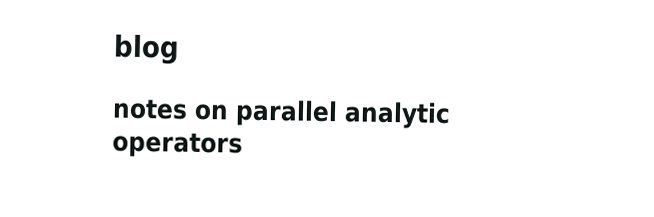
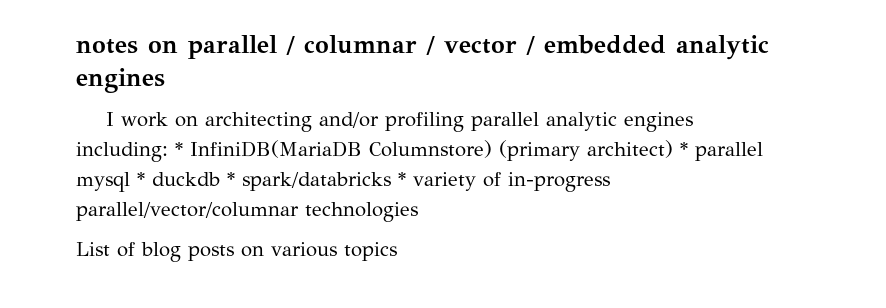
- blog
- notes on parallel analytic operators
+ notes on parallel / columnar / vector / embedded analytic engines
+ I work on architecting and/or profiling parallel analytic engines including: * InfiniDB(MariaDB Columnstore) (primary architect) * parallel mysql * duckdb * spark/databricks * variety of in-progress parallel/vector/columnar technologies
+ List of blog posts on various topics

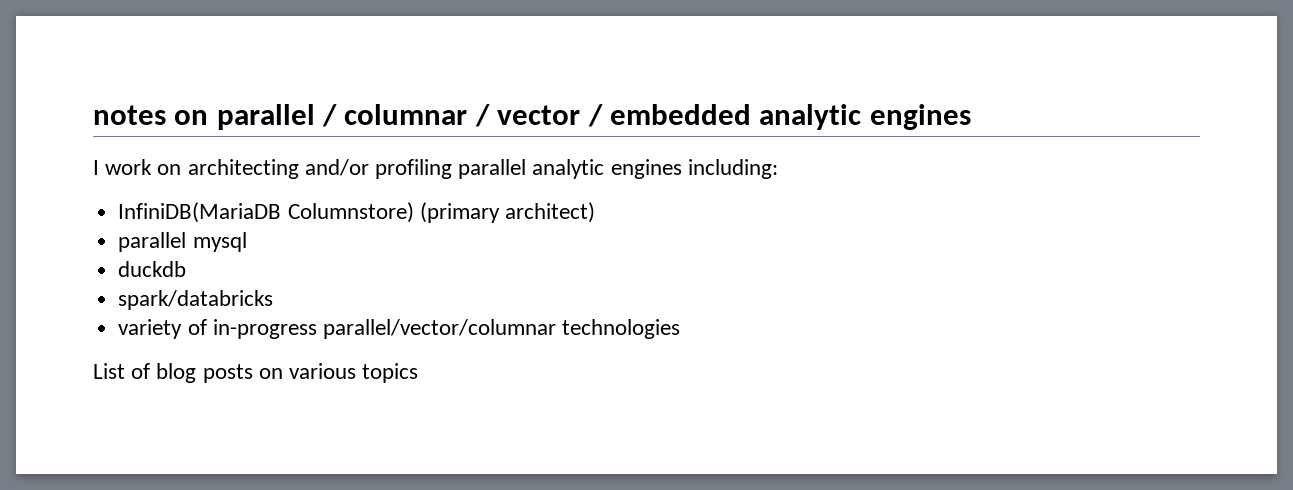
- I work on architecting and/or profiling parallel analytic engines including: * InfiniDB(MariaDB Columnstore) (primary architect) * parallel mysql * duckdb * spark/databricks * variety of in-progress parallel/vector/columnar technologies
+ I work on architecting and/or profiling parallel analytic engines including:
+ InfiniDB(MariaDB Columnstore) (primary architect)
+ parallel mysql
+ duckdb
+ spark/databricks
+ variety of in-progress parallel/vector/columnar technologies

